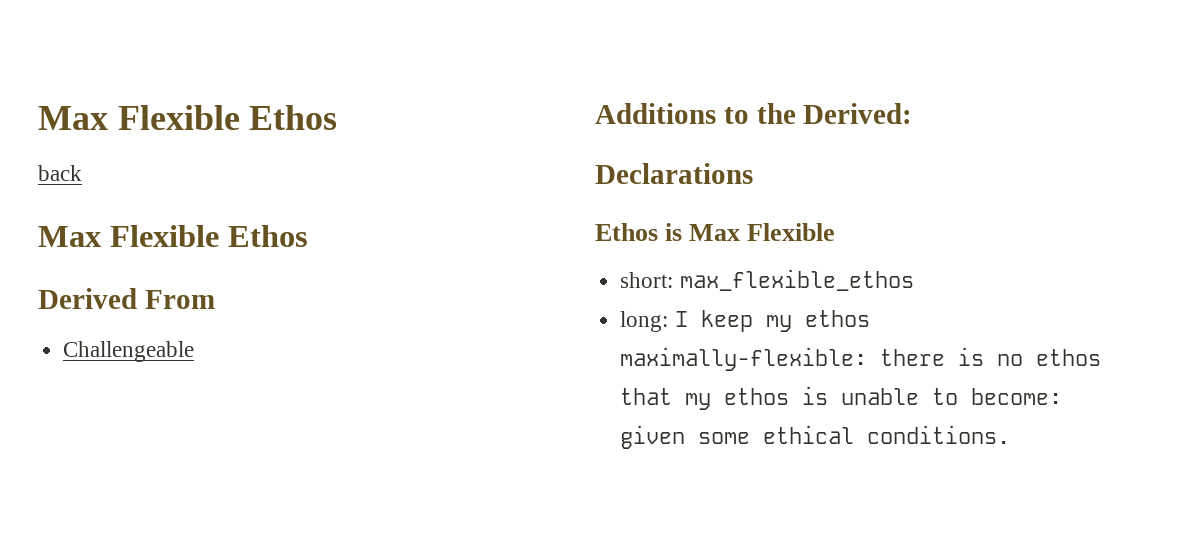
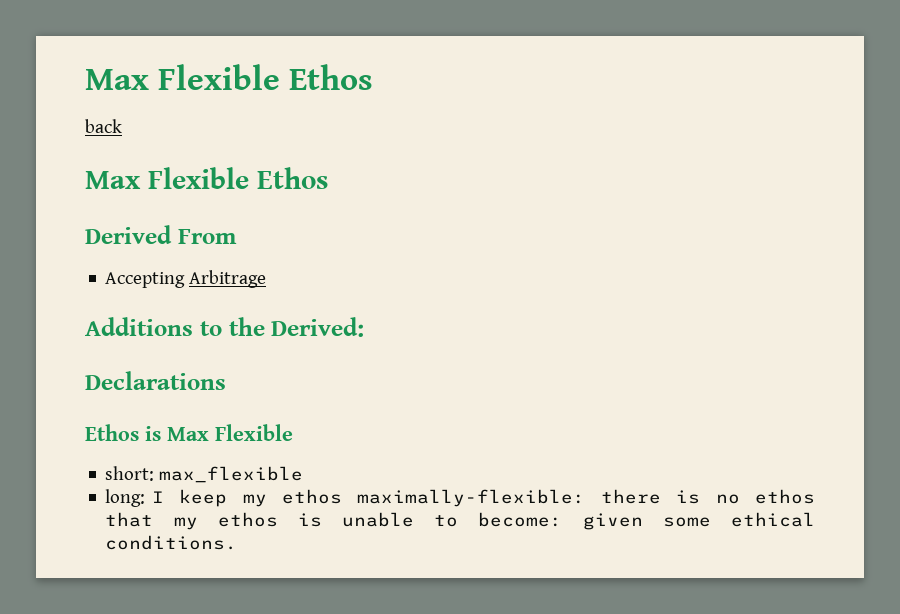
- Challengeable
+ Accepting Arbitrage
- short: max_flexible_ethos
+ short: max_flexible

